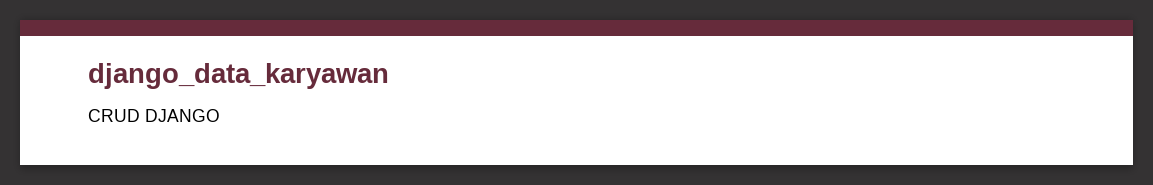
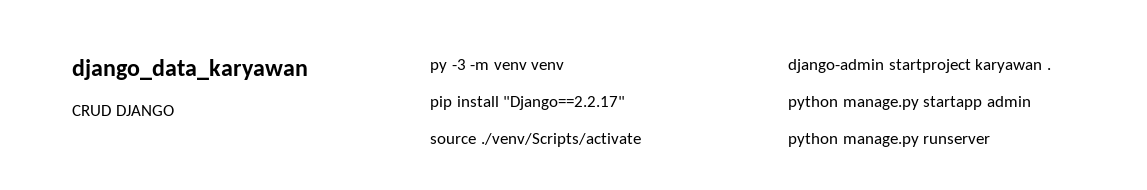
+ py -3 -m venv venv
+ pip install "Django==2.2.17"
+ source ./venv/Scripts/activate
+ django-admin startproject karyawan .
+ python manage.py startapp admin
+ python manage.py runserver

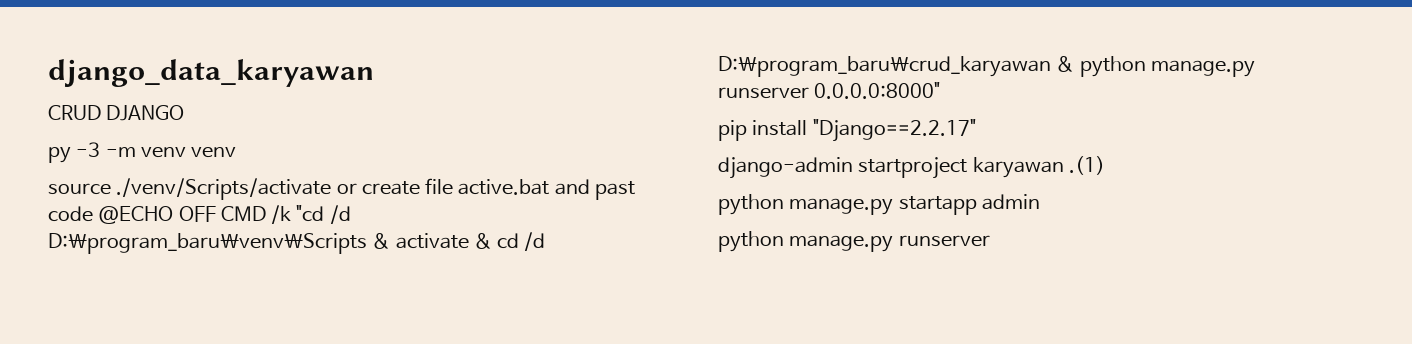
+ source ./venv/Scripts/activate or create file active.bat and past code @ECHO OFF CMD /k "cd /d D:\program_baru\venv\Scripts & activate & cd /d D:\program_baru\crud_karyawan & python manage.py runserver 0.0.0.0:8000"
- source ./venv/Scripts/activate
- django-admin startproject karyawan .
+ django-admin startproject karyawan .(1)

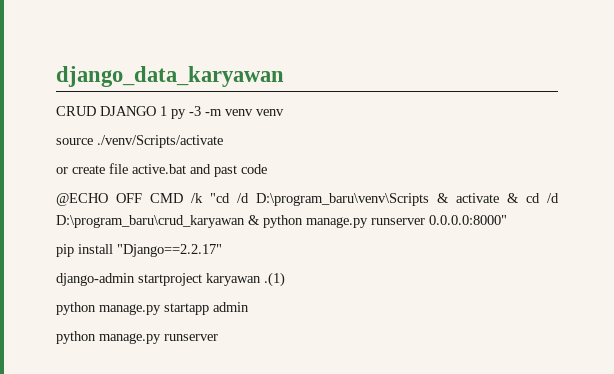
- CRUD DJANGO
- py -3 -m venv venv
+ CRUD DJANGO 1 py -3 -m venv venv
- source ./venv/Scripts/activate or create file active.bat and past code @ECHO OFF CMD /k "cd /d D:\program_baru\venv\Scripts & activate & cd /d D:\program_baru\crud_karyawan & python manage.py runserver 0.0.0.0:8000"
+ source ./venv/Scripts/activate
+ or create file active.bat and past code
+ @ECHO OFF CMD /k "cd /d D:\program_baru\venv\Scripts & activate & cd /d D:\program_baru\crud_karyawan & python manage.py runserver 0.0.0.0:8000"

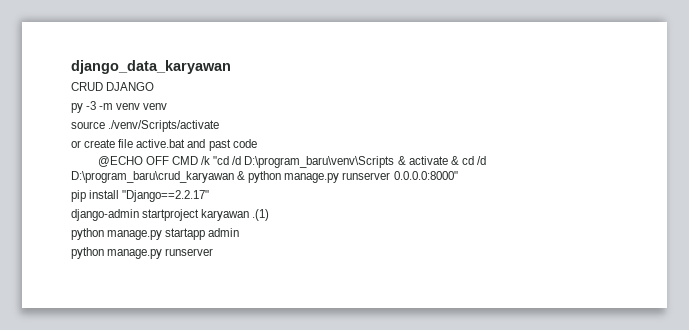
- CRUD DJANGO 1 py -3 -m venv venv
+ CRUD DJANGO
+ py -3 -m venv venv

